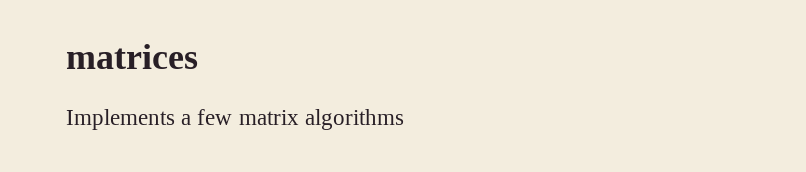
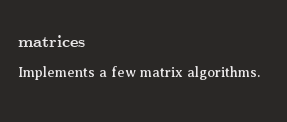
- Implements a few matrix algorithms
+ Implements a few matrix algorithms.

